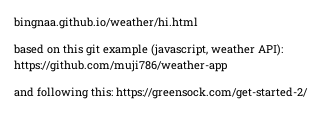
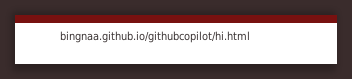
- bingnaa.github.io/weather/hi.html
- based on this git example (javascript, weather API): https://github.com/muji786/weather-app
- and following this: https://greensock.com/get-started-2/
+ bingnaa.github.io/githubcopilot/hi.html

